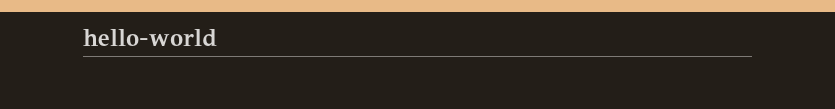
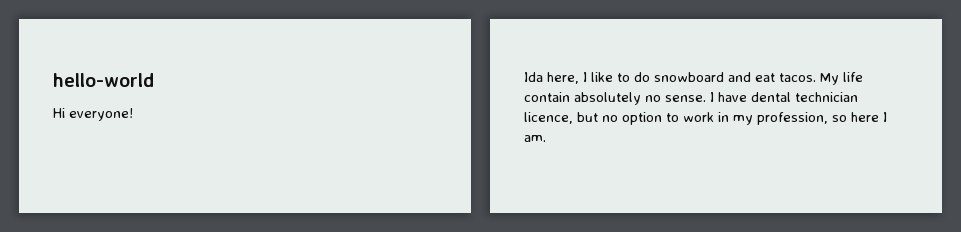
+ Hi everyone!
+ Ida here, I like to do snowboard and eat tacos. My life contain absolutely no sense. I have dental technician licence, but no option to work in my profession, so here I am.

